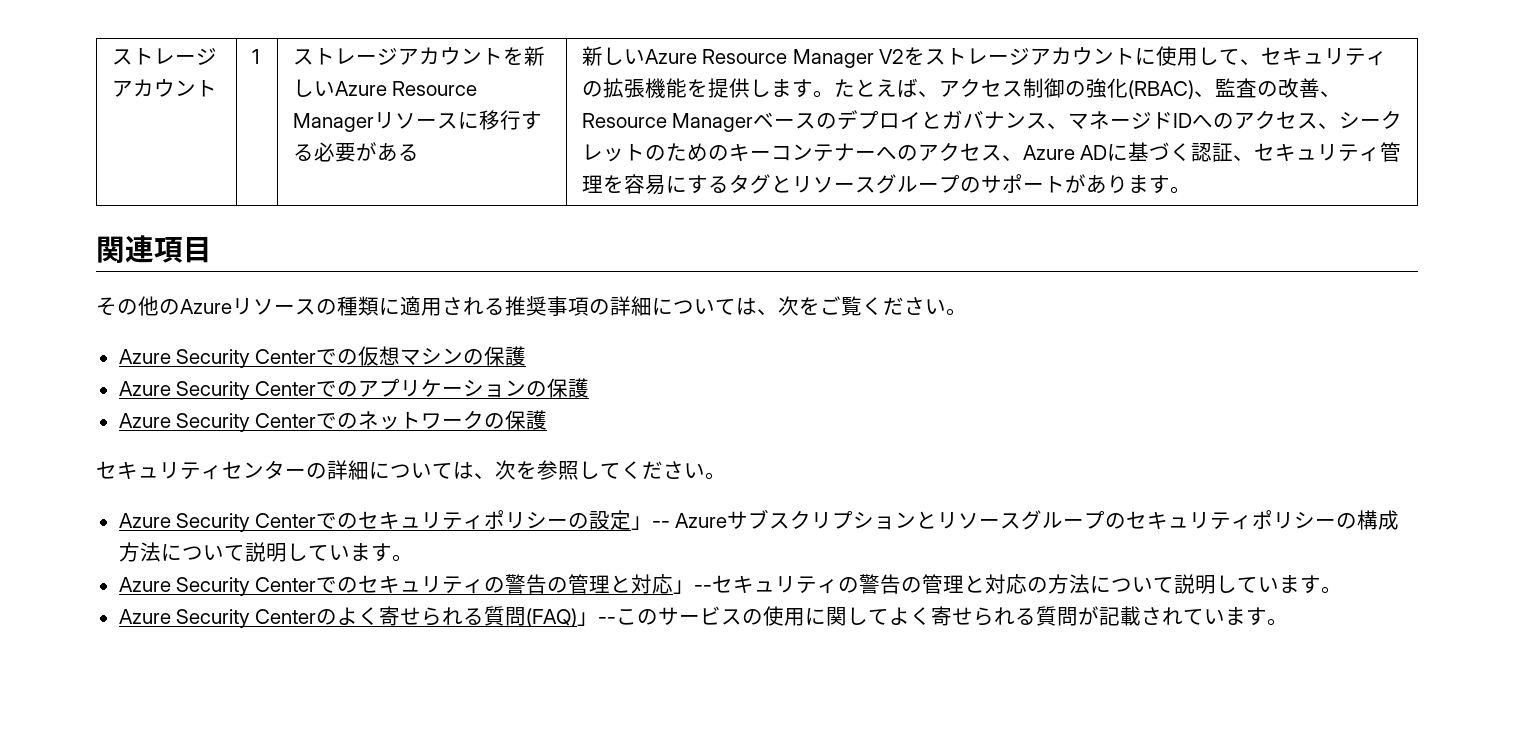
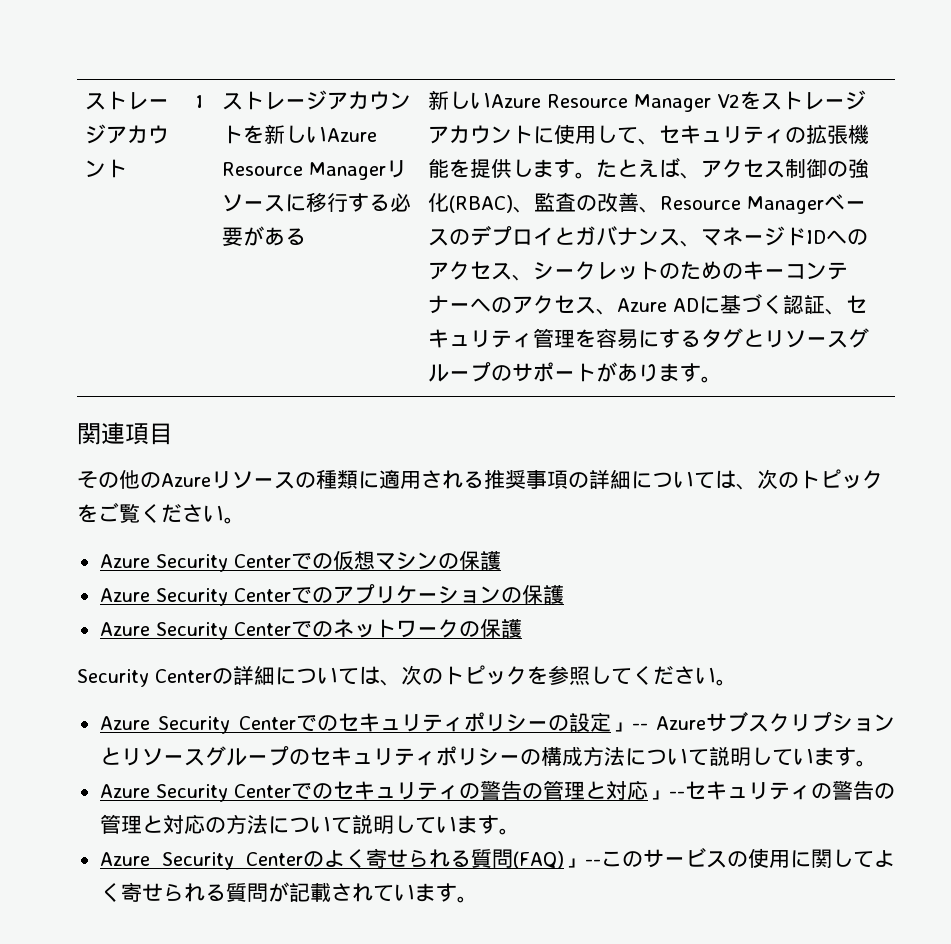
- その他のAzureリソースの種類に適用される推奨事項の詳細については、次をご覧ください。
+ その他のAzureリソースの種類に適用される推奨事項の詳細については、次のトピックをご覧ください。
- セキュリティセンターの詳細については、次を参照してください。
+ Security Centerの詳細については、次のトピックを参照してください。

